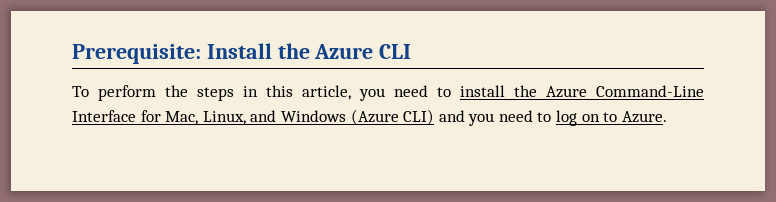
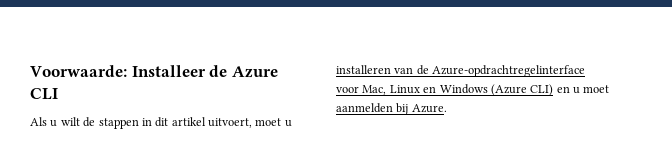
- Prerequisite: Install the Azure CLI
+ Voorwaarde: Installeer de Azure CLI
- To perform the steps in this article, you need to install the Azure Command-Line Interface for Mac, Linux, and Windows (Azure CLI) and you need to log on to Azure.
+ Als u wilt de stappen in dit artikel uitvoert, moet u installeren van de Azure-opdrachtregelinterface voor Mac, Linux en Windows (Azure CLI) en u moet aanmelden bij Azure.

